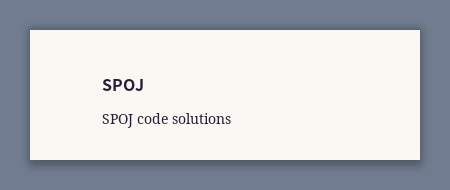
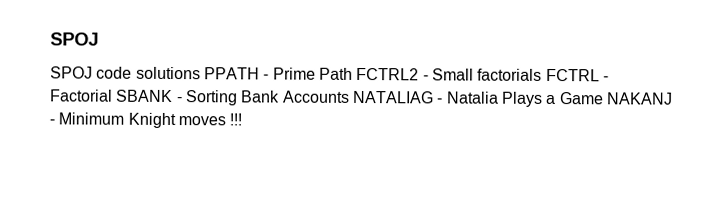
- SPOJ code solutions
+ SPOJ code solutions PPATH - Prime Path FCTRL2 - Small factorials FCTRL - Factorial SBANK - Sorting Bank Accounts NATALIAG - Natalia Plays a Game NAKANJ - Minimum Knight moves !!!

